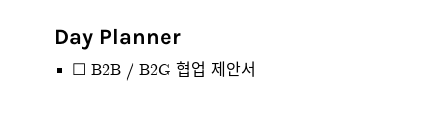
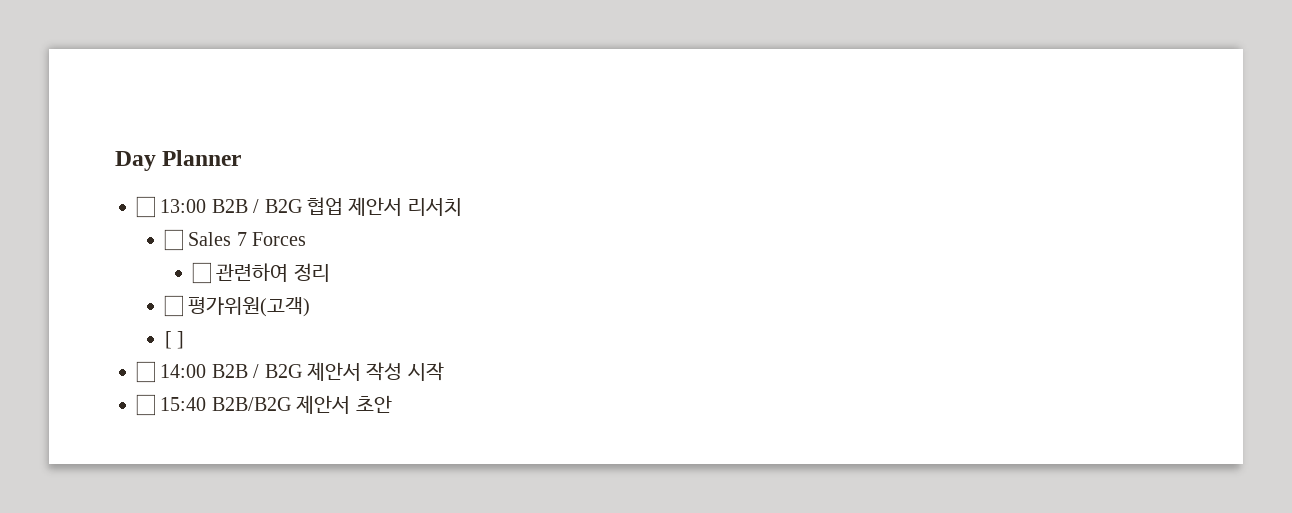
- ☐ B2B / B2G 협업 제안서
+ ☐ 13:00 B2B / B2G 협업 제안서 리서치
+ ☐ Sales 7 Forces
+ ☐ 관련하여 정리
+ ☐ 평가위원(고객)
+ [ ]
+ ☐ 14:00 B2B / B2G 제안서 작성 시작
+ ☐ 15:40 B2B/B2G 제안서 초안

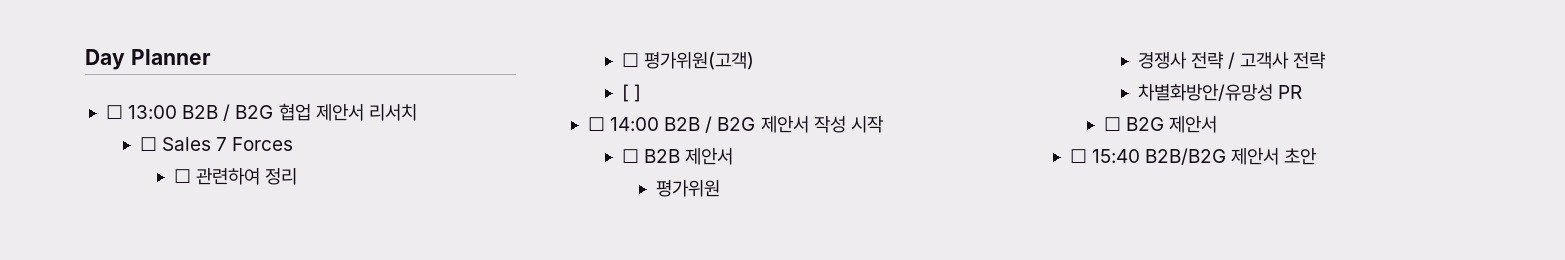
+ ☐ B2B 제안서
+ 평가위원
+ 경쟁사 전략 / 고객사 전략
+ 차별화방안/유망성 PR
+ ☐ B2G 제안서

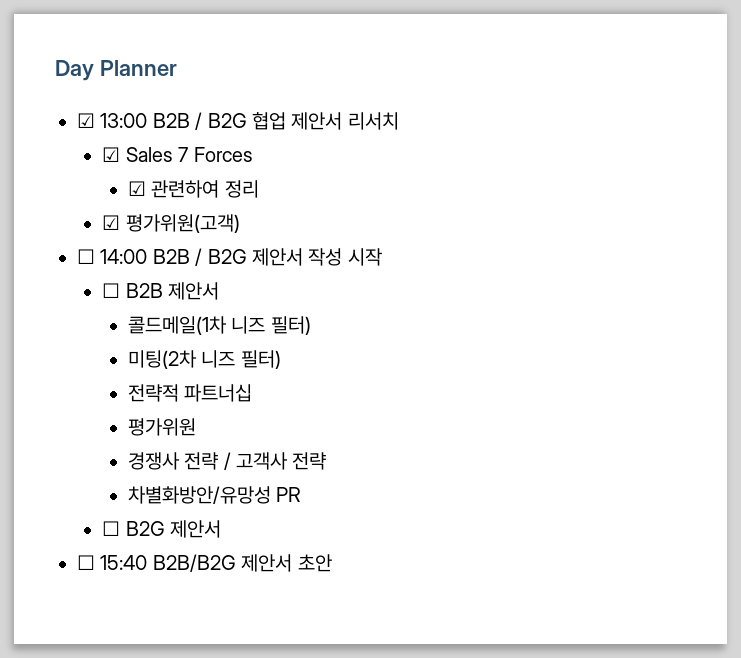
- ☐ 13:00 B2B / B2G 협업 제안서 리서치
+ ☑ 13:00 B2B / B2G 협업 제안서 리서치
- ☐ Sales 7 Forces
+ ☑ Sales 7 Forces
- ☐ 관련하여 정리
+ ☑ 관련하여 정리
- ☐ 평가위원(고객)
+ ☑ 평가위원(고객)
- [ ]
+ 콜드메일(1차 니즈 필터)
+ 미팅(2차 니즈 필터)
+ 전략적 파트너십

